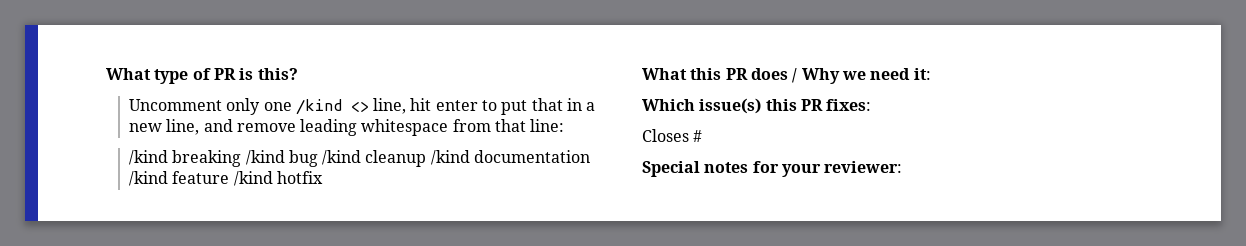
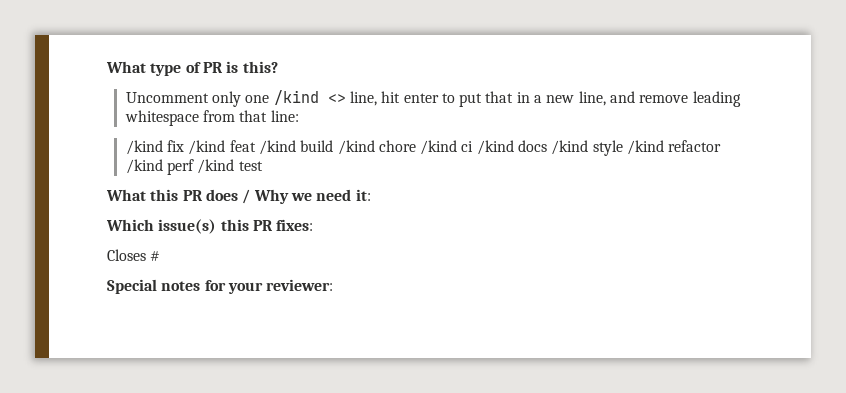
- /kind breaking /kind bug /kind cleanup /kind documentation /kind feature /kind hotfix
+ /kind fix /kind feat /kind build /kind chore /kind ci /kind docs /kind style /kind refactor /kind perf /kind test

